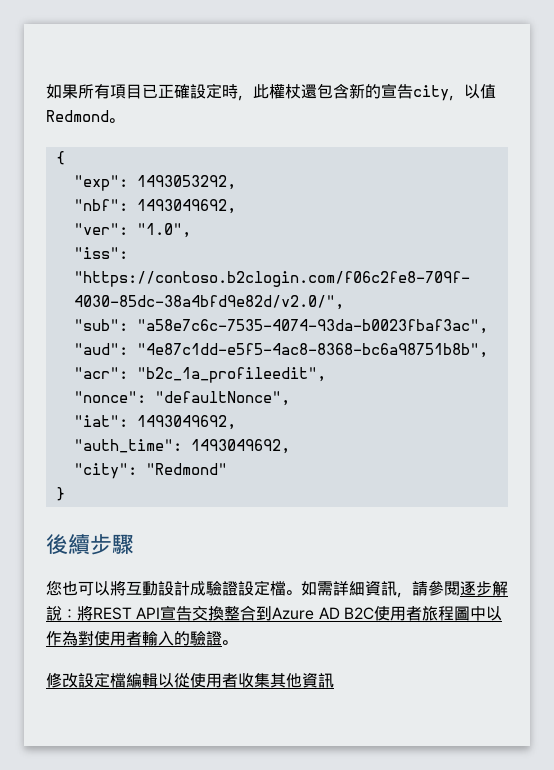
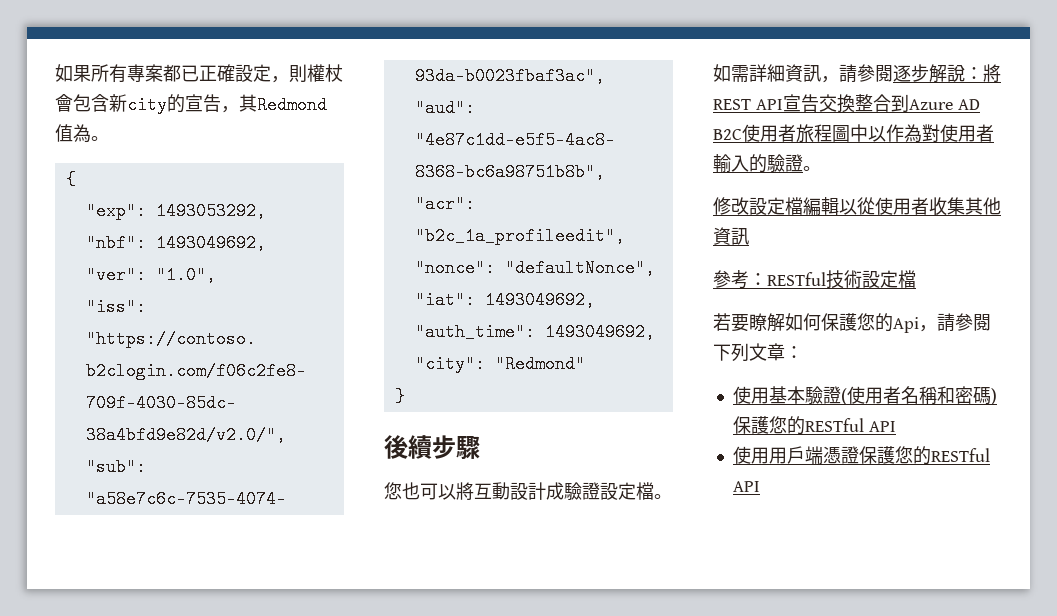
- 如果所有項目已正確設定時，此權杖還包含新的宣告city，以值Redmond。
+ 如果所有專案都已正確設定，則權杖會包含新city的宣告，其Redmond值為。
+ 參考：RESTful技術設定檔
+ 若要瞭解如何保護您的Api，請參閱下列文章：
+ 使用基本驗證(使用者名稱和密碼)保護您的RESTful API
+ 使用用戶端憑證保護您的RESTful API

